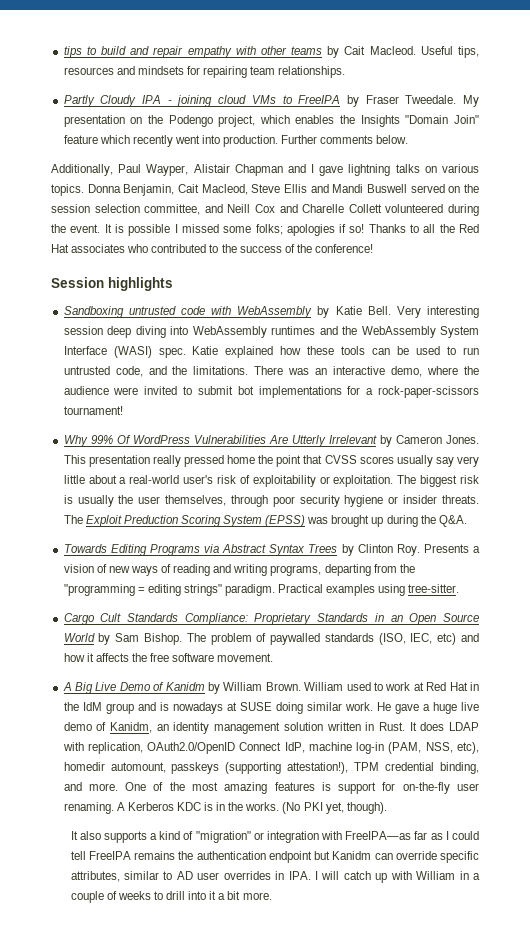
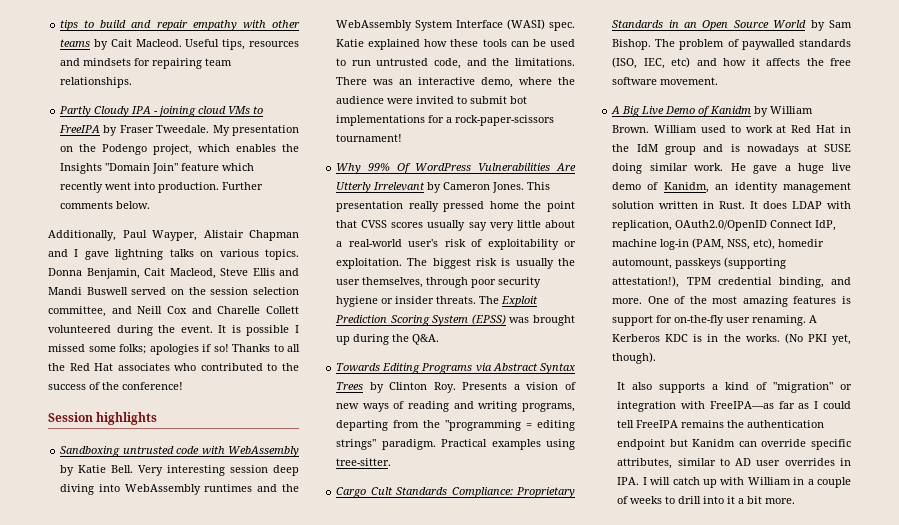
- The Exploit Preduction Scoring System (EPSS) was brought up during the Q&A.
+ The Exploit Prediction Scoring System (EPSS) was brought up during the Q&A.

